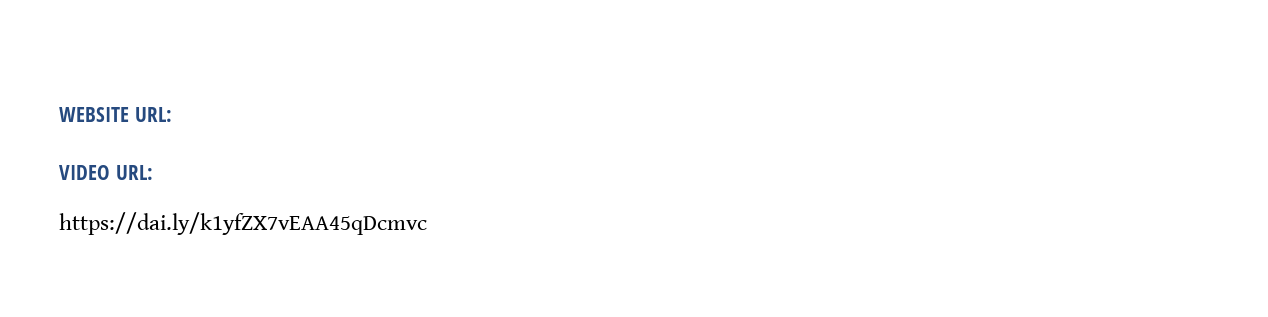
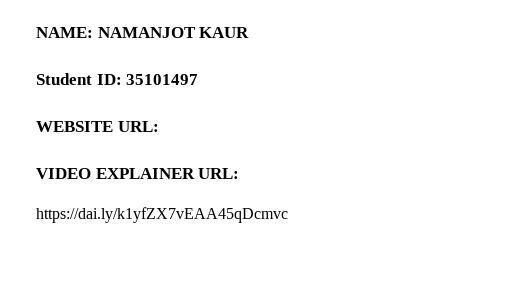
+ NAME: NAMANJOT KAUR
+ Student ID: 35101497
- VIDEO URL:
+ VIDEO EXPLAINER URL:

